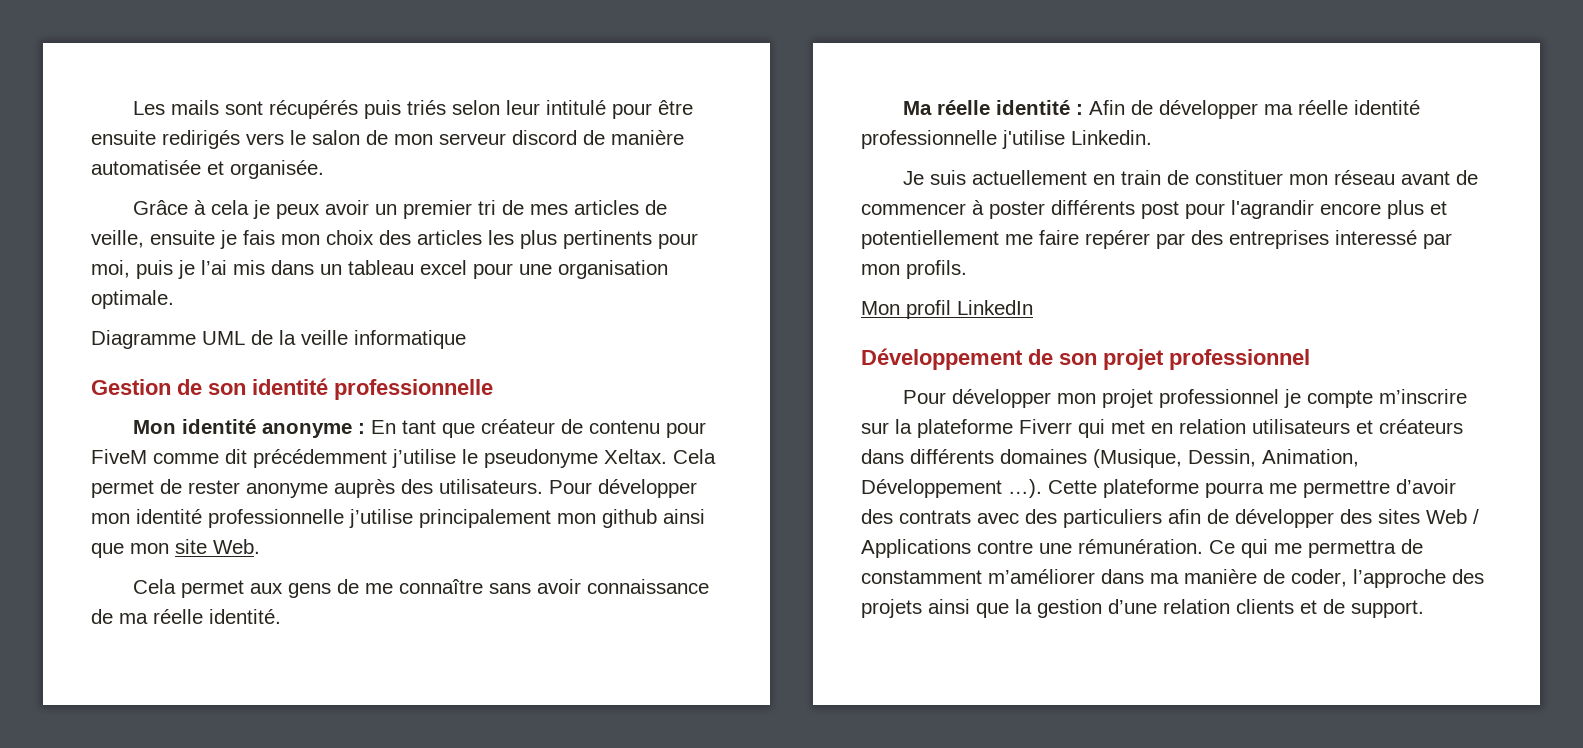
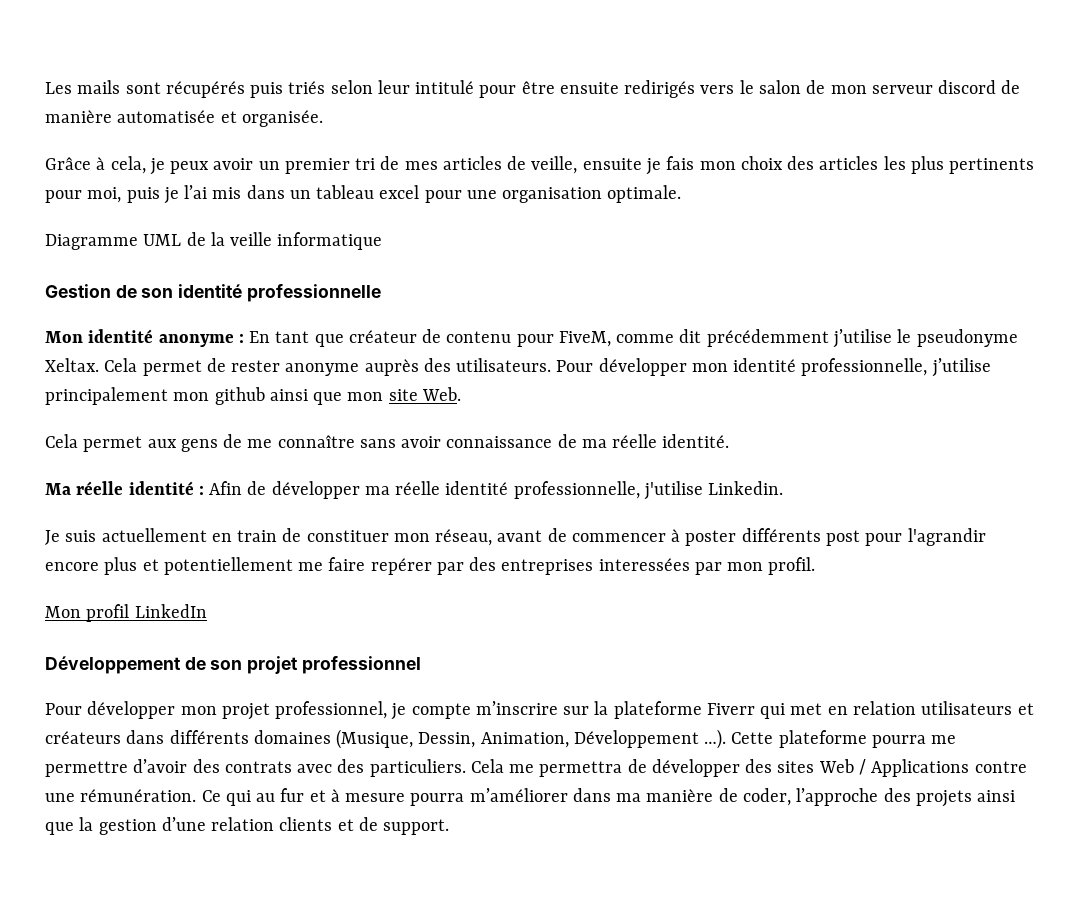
- Grâce à cela je peux avoir un premier tri de mes articles de veille, ensuite je fais mon choix des articles les plus pertinents pour moi, puis je l’ai mis dans un tableau excel pour une organisation optimale.
+ Grâce à cela, je peux avoir un premier tri de mes articles de veille, ensuite je fais mon choix des articles les plus pertinents pour moi, puis je l’ai mis dans un tableau excel pour une organisation optimale.
- Mon identité anonyme : En tant que créateur de contenu pour FiveM comme dit précédemment j’utilise le pseudonyme Xeltax.
+ Mon identité anonyme : En tant que créateur de contenu pour FiveM, comme dit précédemment j’utilise le pseudonyme Xeltax.
- Pour développer mon identité professionnelle j’utilise principalement mon github ainsi que mon site Web.
+ Pour développer mon identité professionnelle, j’utilise principalement mon github ainsi que mon site Web.
- Ma réelle identité : Afin de développer ma réelle identité professionnelle j'utilise Linkedin.
+ Ma réelle identité : Afin de développer ma réelle identité professionnelle, j'utilise Linkedin.
- Je suis actuellement en train de constituer mon réseau avant de commencer à poster différents post pour l'agrandir encore plus et potentiellement me faire repérer par des entreprises interessé par mon profils.
+ Je suis actuellement en train de constituer mon réseau, avant de commencer à poster différents post pour l'agrandir encore plus et potentiellement me faire repérer par des entreprises interessées par mon profil.
- Pour développer mon projet professionnel je compte m’inscrire sur la plateforme Fiverr qui met en relation utilisateurs et créateurs dans différents domaines (Musique, Dessin, Animation, Développement …).
+ Pour développer mon projet professionnel, je compte m’inscrire sur la plateforme Fiverr qui met en relation utilisateurs et créateurs dans différents domaines (Musique, Dessin, Animation, Développement …).
- Cette plateforme pourra me permettre d’avoir des contrats avec des particuliers afin de développer des sites Web / Applications contre une rémunération.
+ Cette plateforme pourra me permettre d’avoir des contrats avec des particuliers. Cela me permettra de développer des sites Web / Applications contre une rémunération.
- Ce qui me permettra de constamment m’améliorer dans ma manière de coder, l’approche des projets ainsi que la gestion d’une relation clients et de support.
+ Ce qui au fur et à mesure pourra m’améliorer dans ma manière de coder, l’approche des projets ainsi que la gestion d’une relation clients et de support.

